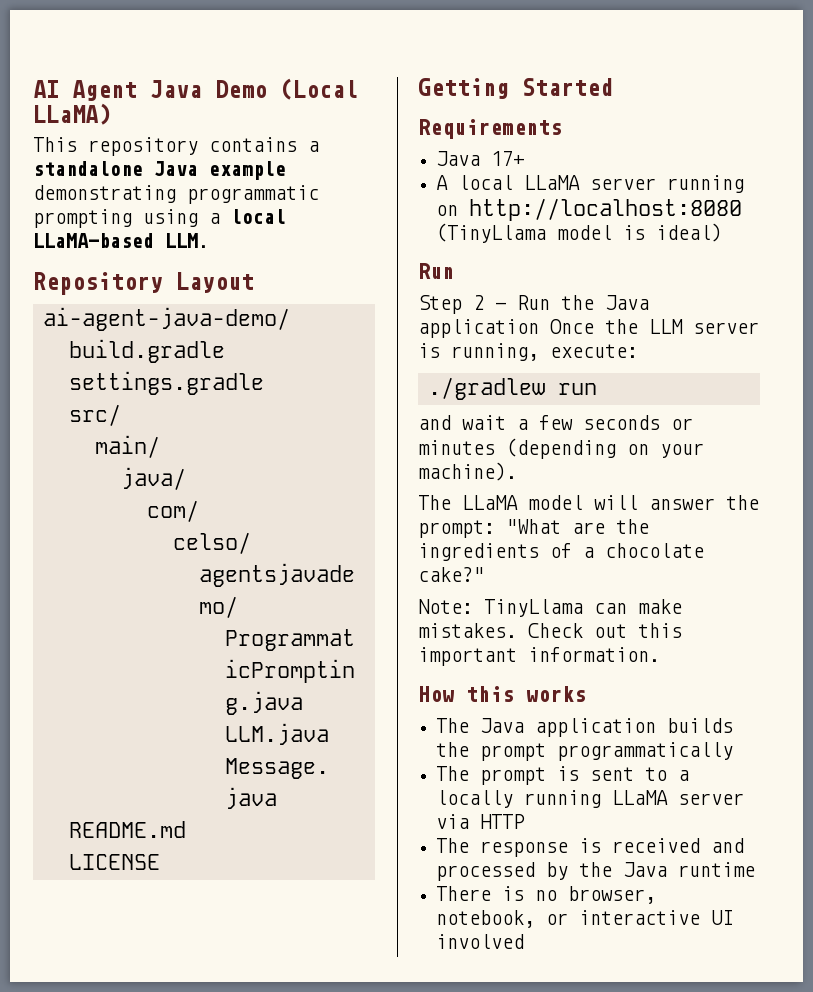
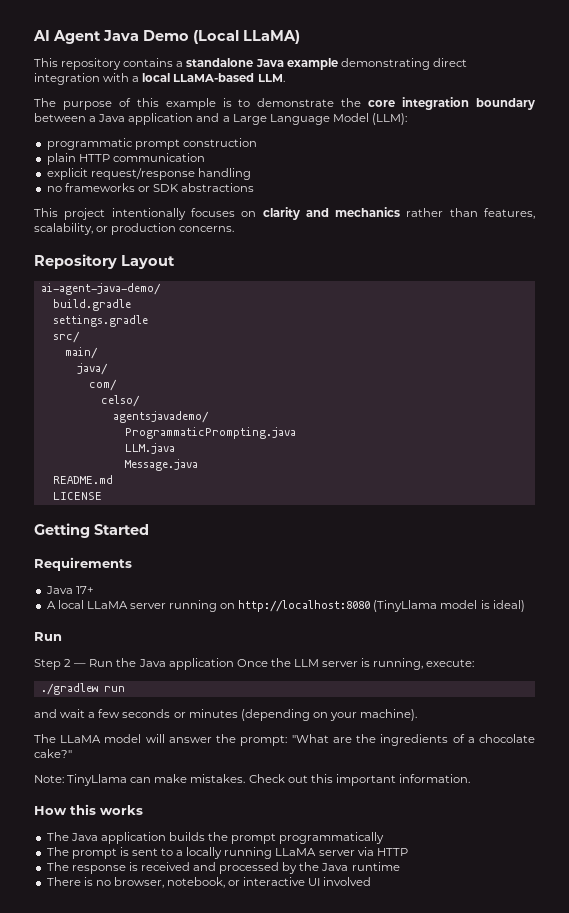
- This repository contains a standalone Java example demonstrating programmatic prompting using a local LLaMA-based LLM.
+ This repository contains a standalone Java example demonstrating direct integration with a local LLaMA-based LLM.
+ The purpose of this example is to demonstrate the core integration boundary between a Java application and a Large Language Model (LLM):
+ programmatic prompt construction
+ plain HTTP communication
+ explicit request/response handling
+ no frameworks or SDK abstractions
+ This project intentionally focuses on clarity and mechanics rather than features, scalability, or production concerns.

